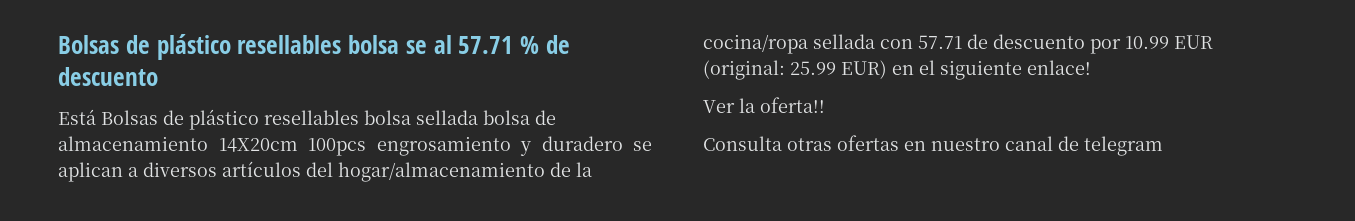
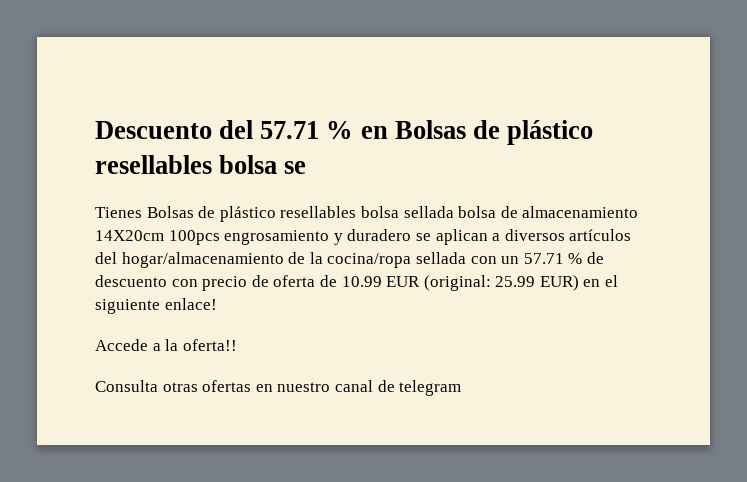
- Bolsas de plástico resellables bolsa se al 57.71 % de descuento
- Está Bolsas de plástico resellables bolsa sellada bolsa de almacenamiento 14X20cm 100pcs engrosamiento y duradero se aplican a diversos artículos del hogar/almacenamiento de la cocina/ropa sellada con 57.71 de descuento por 10.99 EUR (original: 25.99 EUR) en el siguiente enlace!
+ Descuento del 57.71 % en Bolsas de plástico resellables bolsa se
+ Tienes Bolsas de plástico resellables bolsa sellada bolsa de almacenamiento 14X20cm 100pcs engrosamiento y duradero se aplican a diversos artículos del hogar/almacenamiento de la cocina/ropa sellada con un 57.71 % de descuento con precio de oferta de 10.99 EUR (original: 25.99 EUR) en el siguiente enlace!
- Ver la oferta!!
+ Accede a la oferta!!

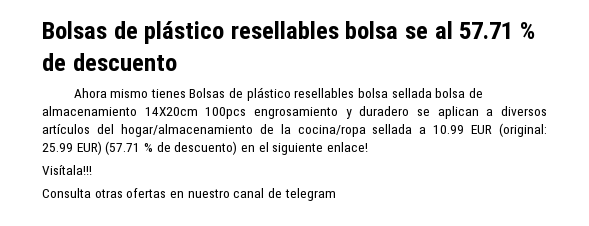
- Descuento del 57.71 % en Bolsas de plástico resellables bolsa se
- Tienes Bolsas de plástico resellables bolsa sellada bolsa de almacenamiento 14X20cm 100pcs engrosamiento y duradero se aplican a diversos artículos del hogar/almacenamiento de la cocina/ropa sellada con un 57.71 % de descuento con precio de oferta de 10.99 EUR (original: 25.99 EUR) en el siguiente enlace!
+ Bolsas de plástico resellables bolsa se al 57.71 % de descuento
+ Ahora mismo tienes Bolsas de plástico resellables bolsa sellada bolsa de almacenamiento 14X20cm 100pcs engrosamiento y duradero se aplican a diversos artículos del hogar/almacenamiento de la cocina/ropa sellada a 10.99 EUR (original: 25.99 EUR) (57.71 % de descuento) en el siguiente enlace!
- Accede a la oferta!!
+ Visítala!!!

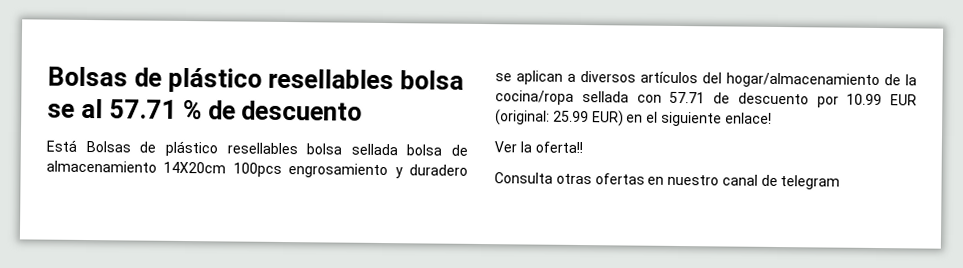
- Ahora mismo tienes Bolsas de plástico resellables bolsa sellada bolsa de almacenamiento 14X20cm 100pcs engrosamiento y duradero se aplican a diversos artículos del hogar/almacenamiento de la cocina/ropa sellada a 10.99 EUR (original: 25.99 EUR) (57.71 % de descuento) en el siguiente enlace!
+ Está Bolsas de plástico resellables bolsa sellada bolsa de almacenamiento 14X20cm 100pcs engrosamiento y duradero se aplican a diversos artículos del hogar/almacenamiento de la cocina/ropa sellada con 57.71 de descuento por 10.99 EUR (original: 25.99 EUR) en el siguiente enlace!
- Visítala!!!
+ Ver la oferta!!

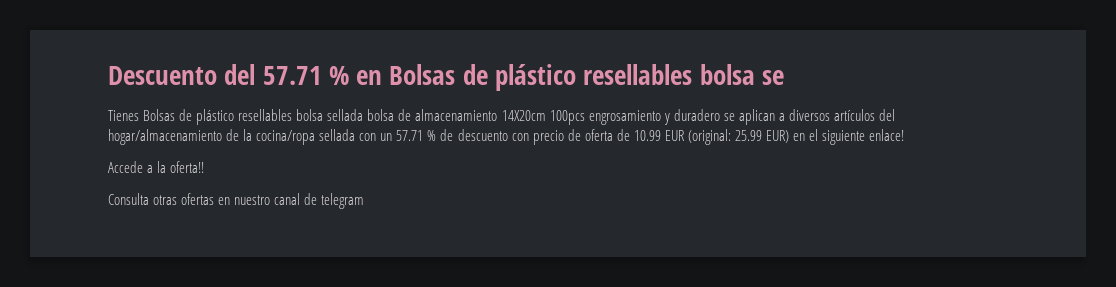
- Bolsas de plástico resellables bolsa se al 57.71 % de descuento
- Está Bolsas de plástico resellables bolsa sellada bolsa de almacenamiento 14X20cm 100pcs engrosamiento y duradero se aplican a diversos artículos del hogar/almacenamiento de la cocina/ropa sellada con 57.71 de descuento por 10.99 EUR (original: 25.99 EUR) en el siguiente enlace!
+ Descuento del 57.71 % en Bolsas de plástico resellables bolsa se
+ Tienes Bolsas de plástico resellables bolsa sellada bolsa de almacenamiento 14X20cm 100pcs engrosamiento y duradero se aplican a diversos artículos del hogar/almacenamiento de la cocina/ropa sellada con un 57.71 % de descuento con precio de oferta de 10.99 EUR (original: 25.99 EUR) en el siguiente enlace!
- Ver la oferta!!
+ Accede a la oferta!!

